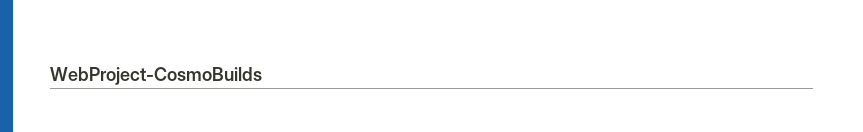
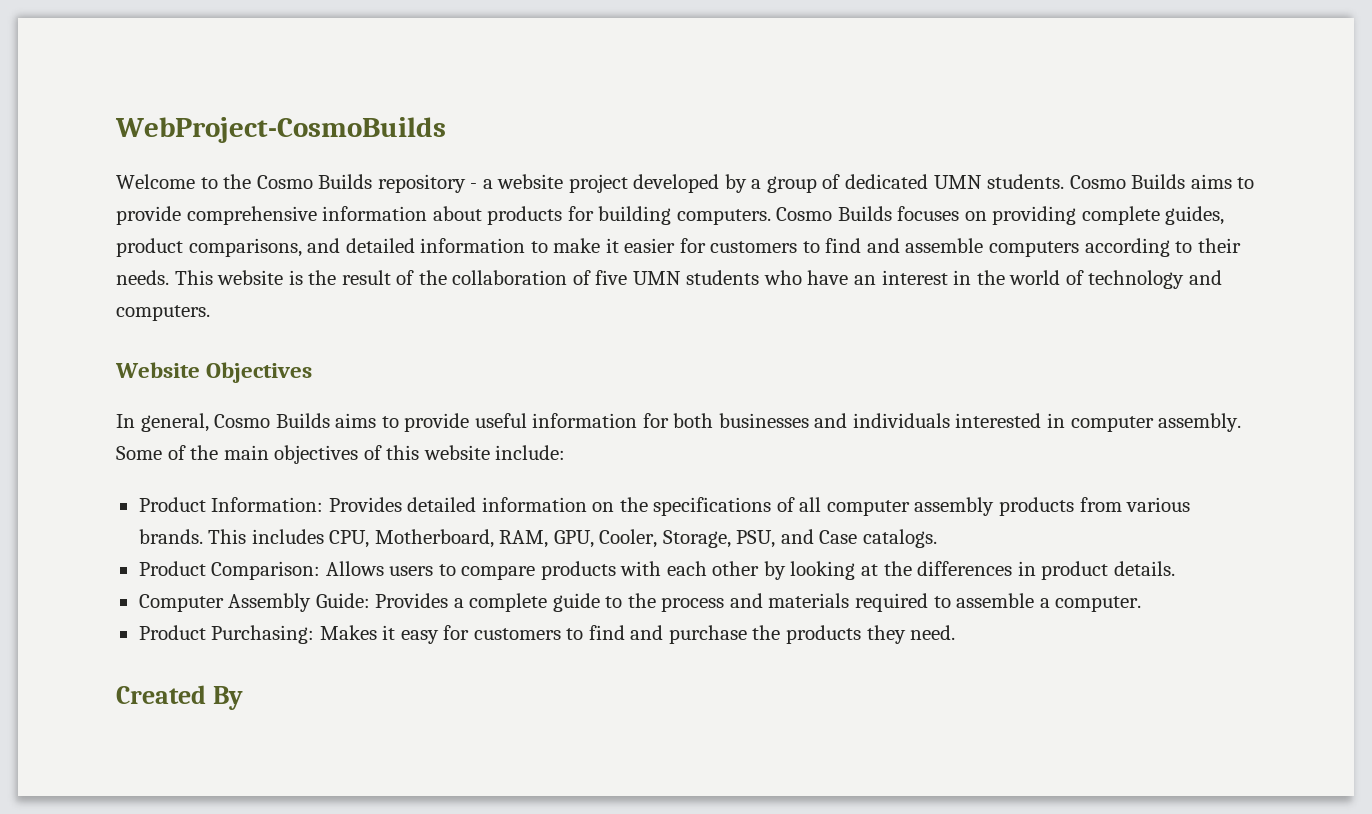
+ Welcome to the Cosmo Builds repository - a website project developed by a group of dedicated UMN students. Cosmo Builds aims to provide comprehensive information about products for building computers. Cosmo Builds focuses on providing complete guides, product comparisons, and detailed information to make it easier for customers to find and assemble computers according to their needs. This website is the result of the collaboration of five UMN students who have an interest in the world of technology and computers.
+ Website Objectives
+ In general, Cosmo Builds aims to provide useful information for both businesses and individuals interested in computer assembly. Some of the main objectives of this website include:
+ Product Information: Provides detailed information on the specifications of all computer assembly products from various brands. This includes CPU, Motherboard, RAM, GPU, Cooler, Storage, PSU, and Case catalogs.
+ Product Comparison: Allows users to compare products with each other by looking at the differences in product details.
+ Computer Assembly Guide: Provides a complete guide to the process and materials required to assemble a computer.
+ Product Purchasing: Makes it easy for customers to find and purchase the products they need.
+ Created By

